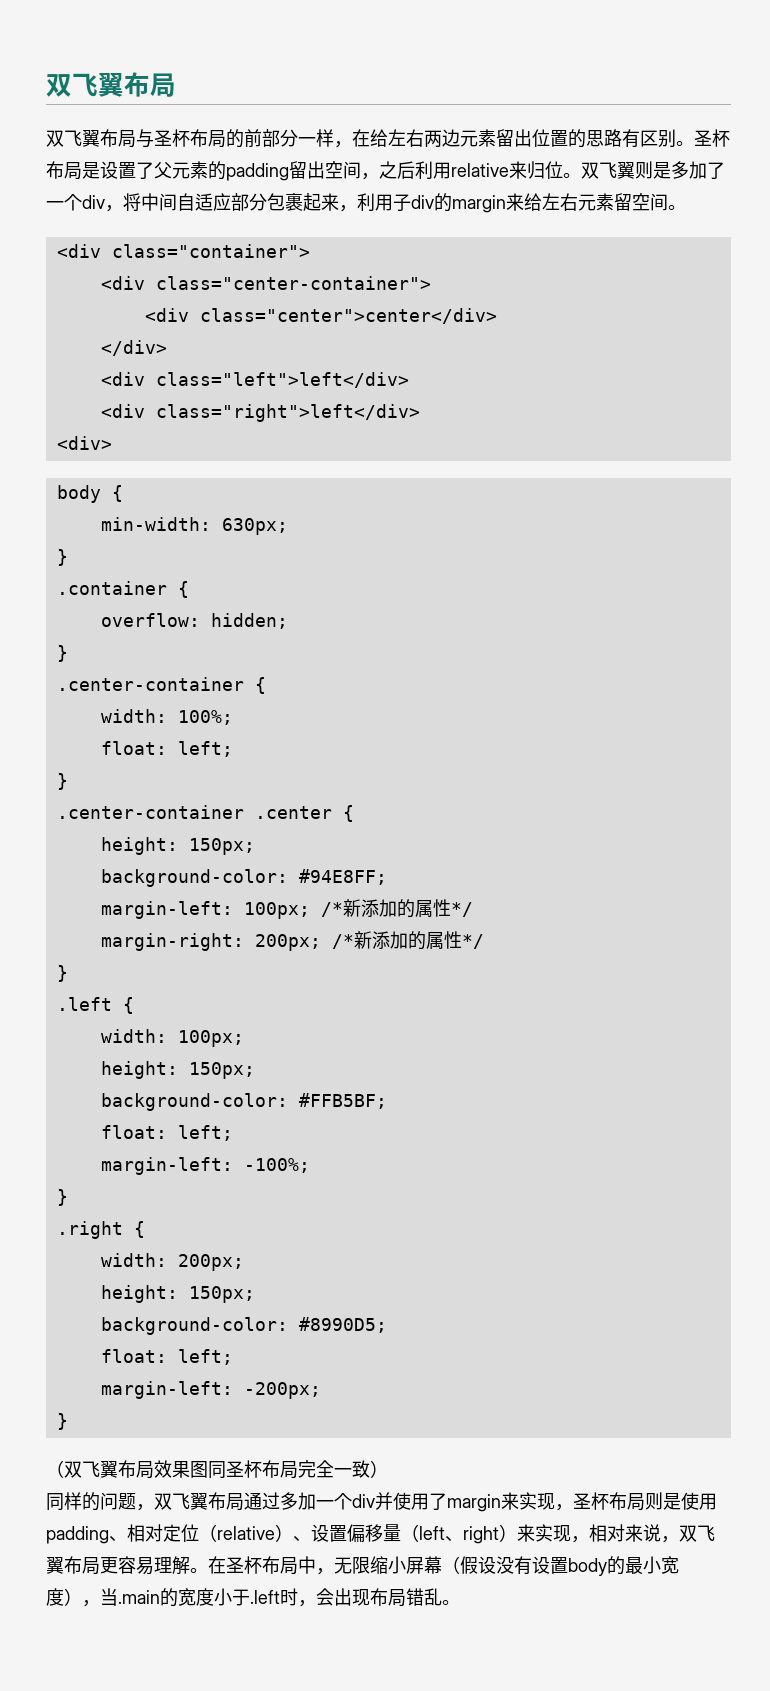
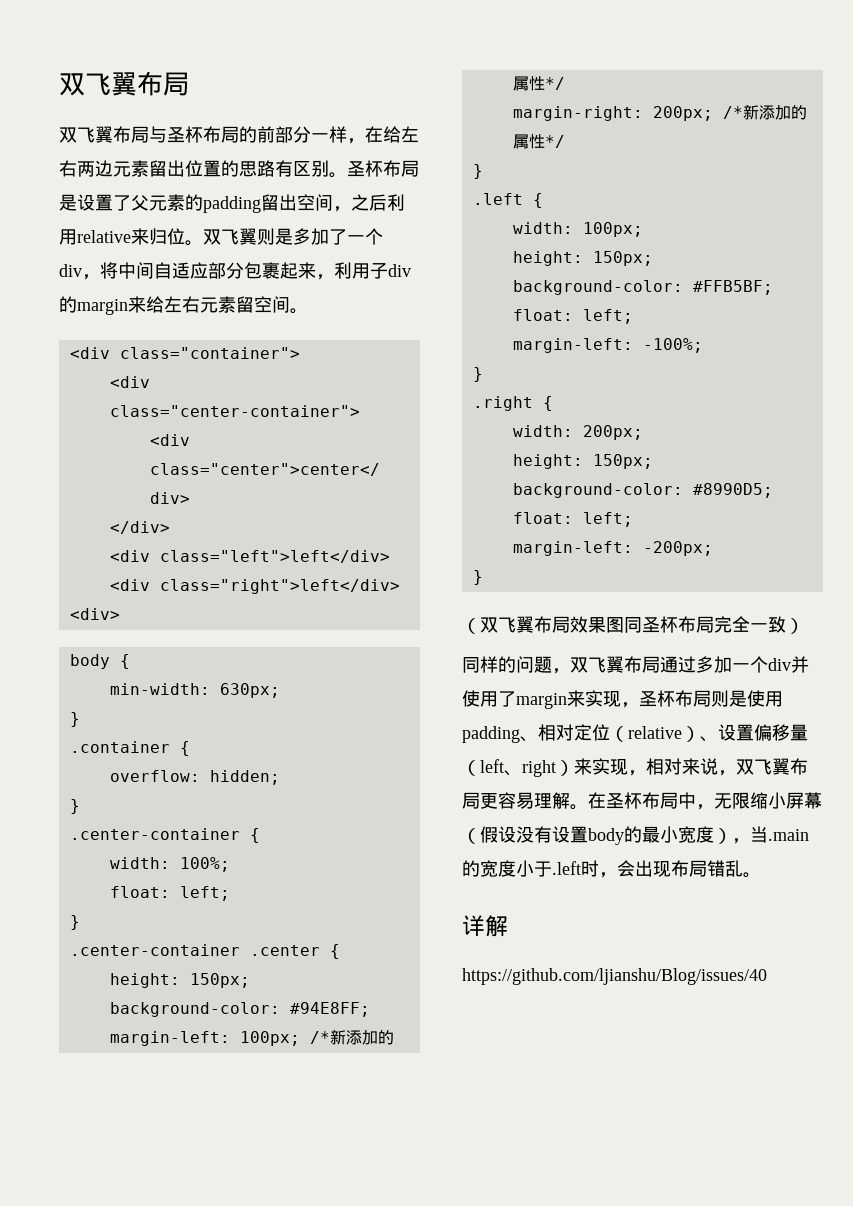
+ 详解
+ https://github.com/ljianshu/Blog/issues/40

